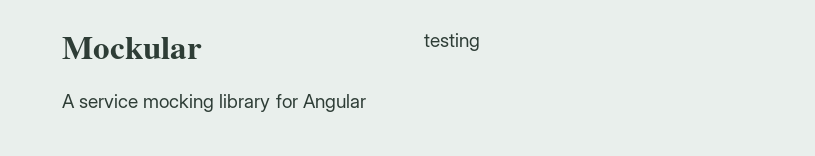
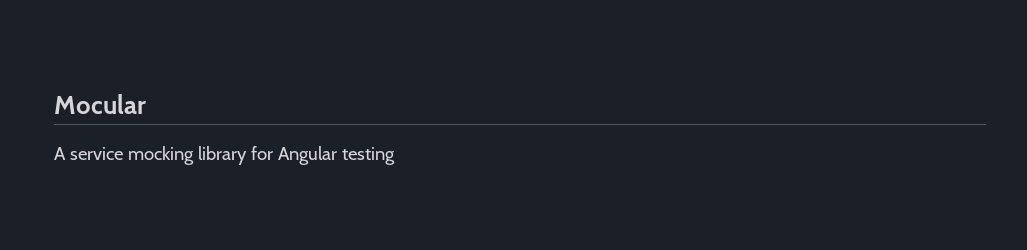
- Mockular
+ Mocular

